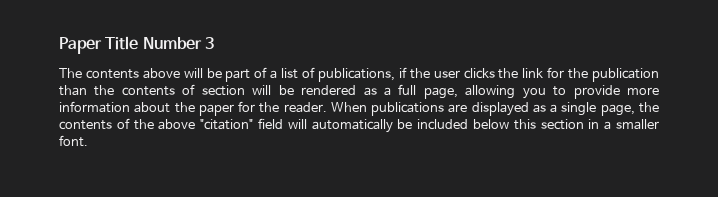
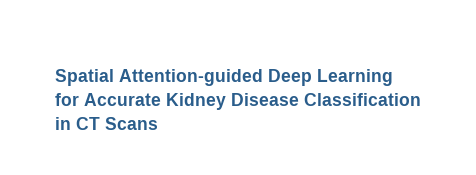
- Paper Title Number 3
- The contents above will be part of a list of publications, if the user clicks the link for the publication than the contents of section will be rendered as a full page, allowing you to provide more information about the paper for the reader. When publications are displayed as a single page, the contents of the above "citation" field will automatically be included below this section in a smaller font.
+ Spatial Attention-guided Deep Learning for Accurate Kidney Disease Classification in CT Scans

